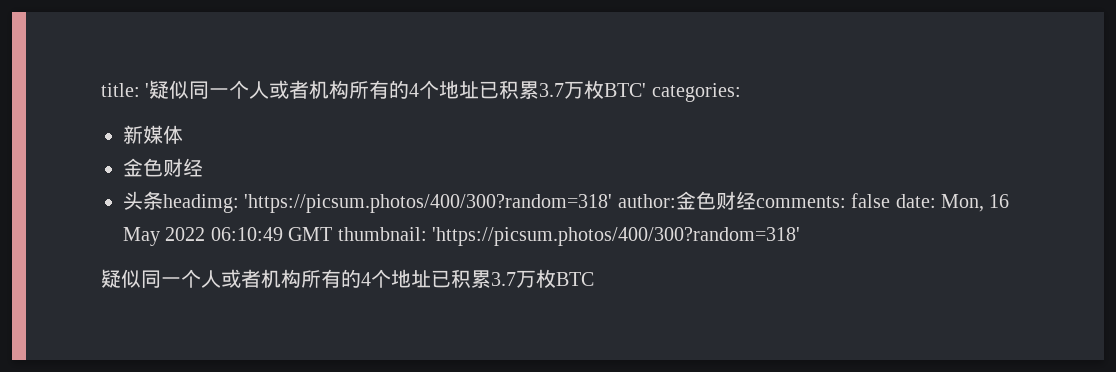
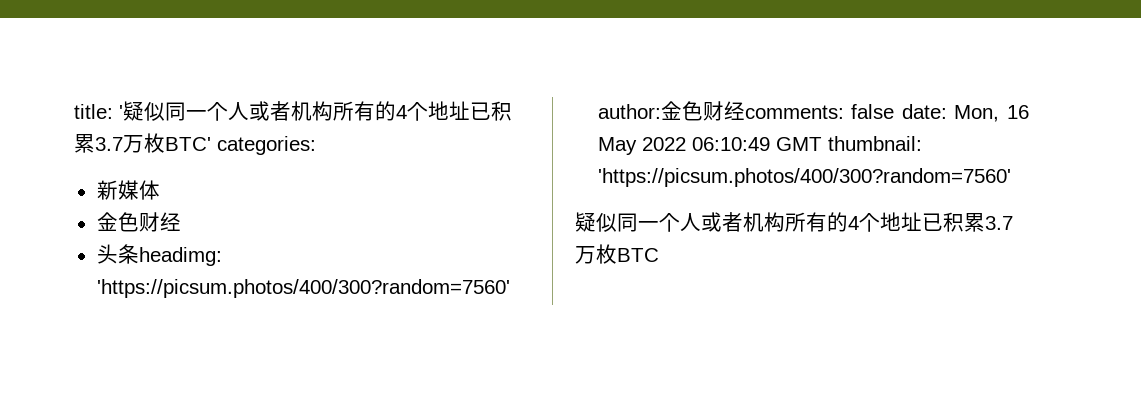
- 头条headimg: 'https://picsum.photos/400/300?random=318' author:金色财经comments: false date: Mon, 16 May 2022 06:10:49 GMT thumbnail: 'https://picsum.photos/400/300?random=318'
+ 头条headimg: 'https://picsum.photos/400/300?random=7560' author:金色财经comments: false date: Mon, 16 May 2022 06:10:49 GMT thumbnail: 'https://picsum.photos/400/300?random=7560'

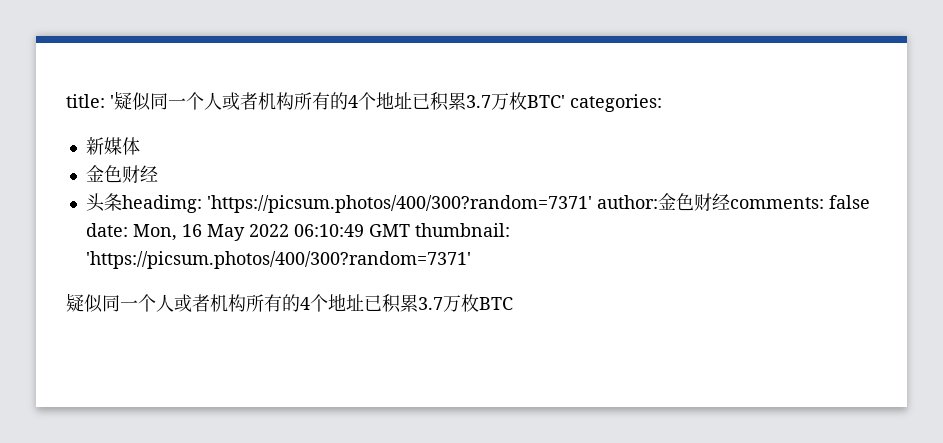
- 头条headimg: 'https://picsum.photos/400/300?random=7560' author:金色财经comments: false date: Mon, 16 May 2022 06:10:49 GMT thumbnail: 'https://picsum.photos/400/300?random=7560'
+ 头条headimg: 'https://picsum.photos/400/300?random=7371' author:金色财经comments: false date: Mon, 16 May 2022 06:10:49 GMT thumbnail: 'https://picsum.photos/400/300?random=7371'

